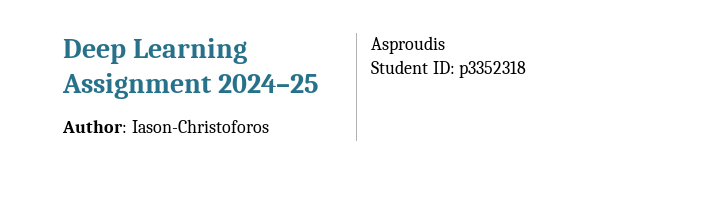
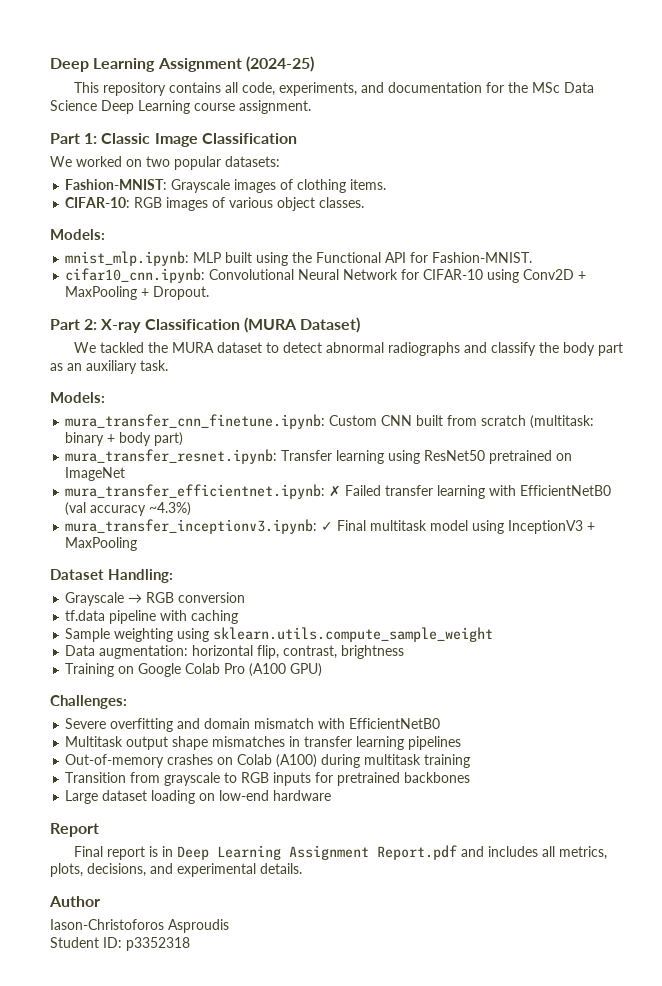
- Deep Learning Assignment 2024–25
- Author: Iason-Christoforos Asproudis
+ Deep Learning Assignment (2024-25)
+ This repository contains all code, experiments, and documentation for the MSc Data Science Deep Learning course assignment.
+ Part 1: Classic Image Classification
+ We worked on two popular datasets:
+ Fashion-MNIST: Grayscale images of clothing items.
+ CIFAR-10: RGB images of various object classes.
+ Models:
+ mnist_mlp.ipynb: MLP built using the Functional API for Fashion-MNIST.
+ cifar10_cnn.ipynb: Convolutional Neural Network for CIFAR-10 using Conv2D + MaxPooling + Dropout.
+ Part 2: X-ray Classification (MURA Dataset)
+ We tackled the MURA dataset to detect abnormal radiographs and classify the body part as an auxiliary task.
+ Models:
+ mura_transfer_cnn_finetune.ipynb: Custom CNN built from scratch (multitask: binary + body part)
+ mura_transfer_resnet.ipynb: Transfer learning using ResNet50 pretrained on ImageNet
+ mura_transfer_efficientnet.ipynb: ✗ Failed transfer learning with EfficientNetB0 (val accuracy ~4.3%)
+ mura_transfer_inceptionv3.ipynb: ✓ Final multitask model using InceptionV3 + MaxPooling
+ Dataset Handling:
+ Grayscale → RGB conversion
+ tf.data pipeline with caching
+ Sample weighting using sklearn.utils.compute_sample_weight
+ Data augmentation: horizontal flip, contrast, brightness
+ Training on Google Colab Pro (A100 GPU)
+ Challenges:
+ Severe overfitting and domain mismatch with EfficientNetB0
+ Multitask output shape mismatches in transfer learning pipelines
+ Out-of-memory crashes on Colab (A100) during multitask training
+ Transition from grayscale to RGB inputs for pretrained backbones
+ Large dataset loading on low-end hardware
+ Report
+ Final report is in Deep Learning Assignment Report.pdf and includes all metrics, plots, decisions, and experimental details.
+ Author
+ Iason-Christoforos Asproudis

